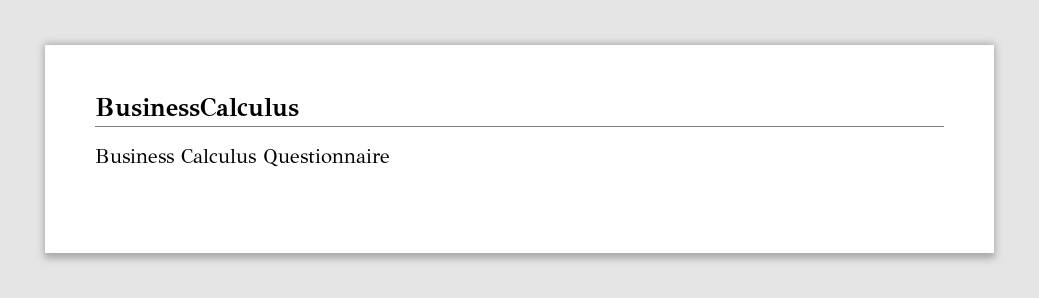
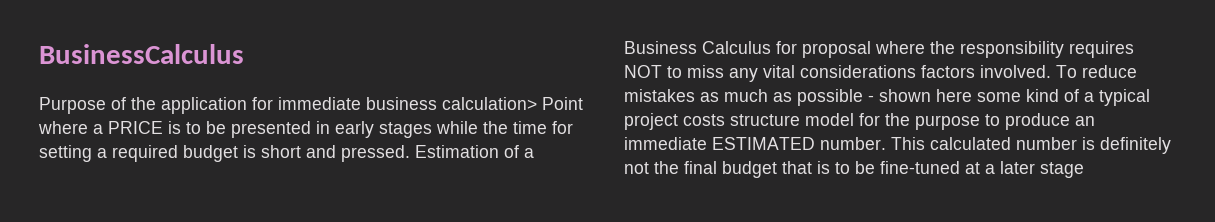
- Business Calculus Questionnaire
+ Purpose of the application for immediate business calculation> Point where a PRICE is to be presented in early stages while the time for setting a required budget is short and pressed. Estimation of a Business Calculus for proposal where the responsibility requires NOT to miss any vital considerations factors involved. To reduce mistakes as much as possible - shown here some kind of a typical project costs structure model for the purpose to produce an immediate ESTIMATED number. This calculated number is definitely not the final budget that is to be fine-tuned at a later stage

